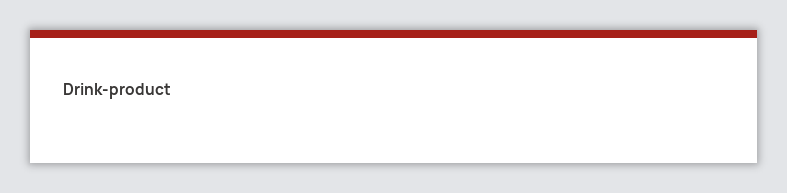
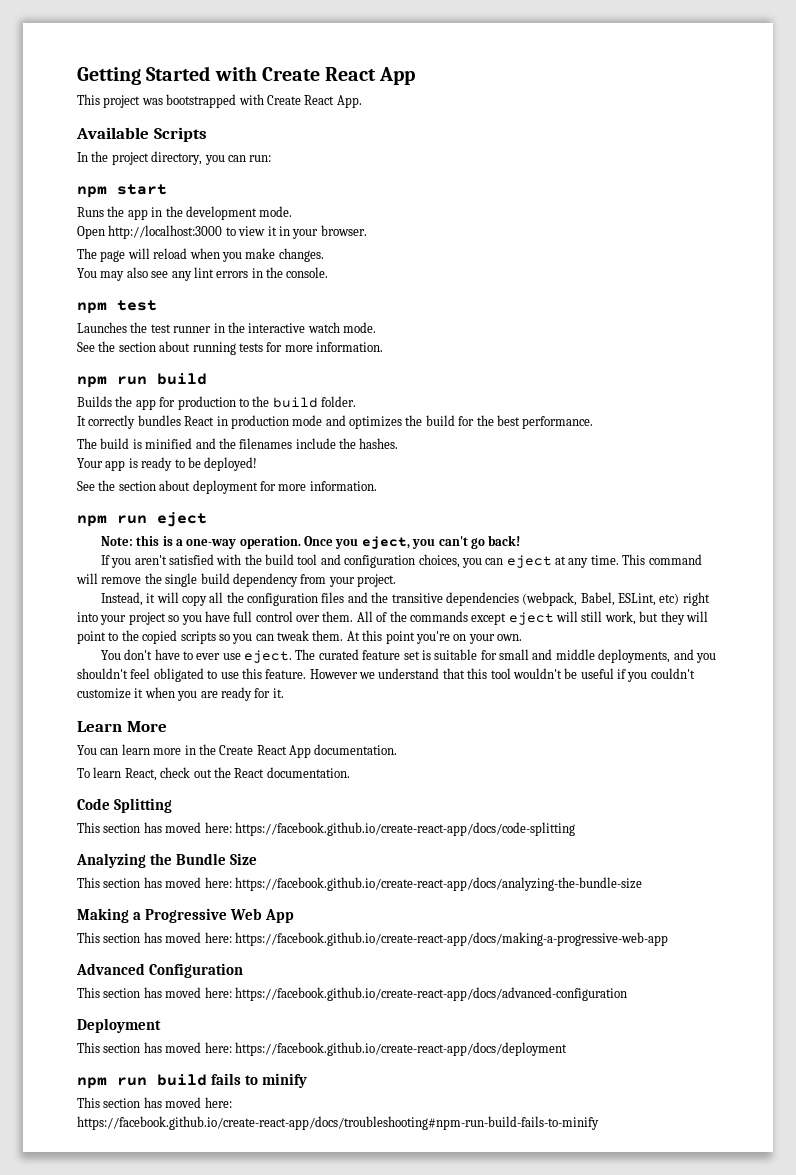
- Drink-product
+ Getting Started with Create React App
+ This project was bootstrapped with Create React App.
+ Available Scripts
+ In the project directory, you can run:
+ npm start
+ Runs the app in the development mode.
+ Open http://localhost:3000 to view it in your browser.
+ The page will reload when you make changes.
+ You may also see any lint errors in the console.
+ npm test
+ Launches the test runner in the interactive watch mode.
+ See the section about running tests for more information.
+ npm run build
+ Builds the app for production to the build folder.
+ It correctly bundles React in production mode and optimizes the build for the best performance.
+ The build is minified and the filenames include the hashes.
+ Your app is ready to be deployed!
+ See the section about deployment for more information.
+ npm run eject
+ Note: this is a one-way operation. Once you eject, you can't go back!
+ If you aren't satisfied with the build tool and configuration choices, you can eject at any time. This command will remove the single build dependency from your project.
+ Instead, it will copy all the configuration files and the transitive dependencies (webpack, Babel, ESLint, etc) right into your project so you have full control over them. All of the commands except eject will still work, but they will point to the copied scripts so you can tweak them. At this point you're on your own.
+ You don't have to ever use eject. The curated feature set is suitable for small and middle deployments, and you shouldn't feel obligated to use this feature. However we understand that this tool wouldn't be useful if you couldn't customize it when you are ready for it.
+ Learn More
+ You can learn more in the Create React App documentation.
+ To learn React, check out the React documentation.
+ Code Splitting
+ This section has moved here: https://facebook.github.io/create-react-app/docs/code-splitting
+ Analyzing the Bundle Size
+ This section has moved here: https://facebook.github.io/create-react-app/docs/analyzing-the-bundle-size
+ Making a Progressive Web App
+ This section has moved here: https://facebook.github.io/create-react-app/docs/making-a-progressive-web-app
+ Advanced Configuration
+ This section has moved here: https://facebook.github.io/create-react-app/docs/advanced-configuration
+ Deployment
+ This section has moved here: https://facebook.github.io/create-react-app/docs/deployment
+ npm run build fails to minify
+ This section has moved here: https://facebook.github.io/create-react-app/docs/troubleshooting#npm-run-build-fails-to-minify

